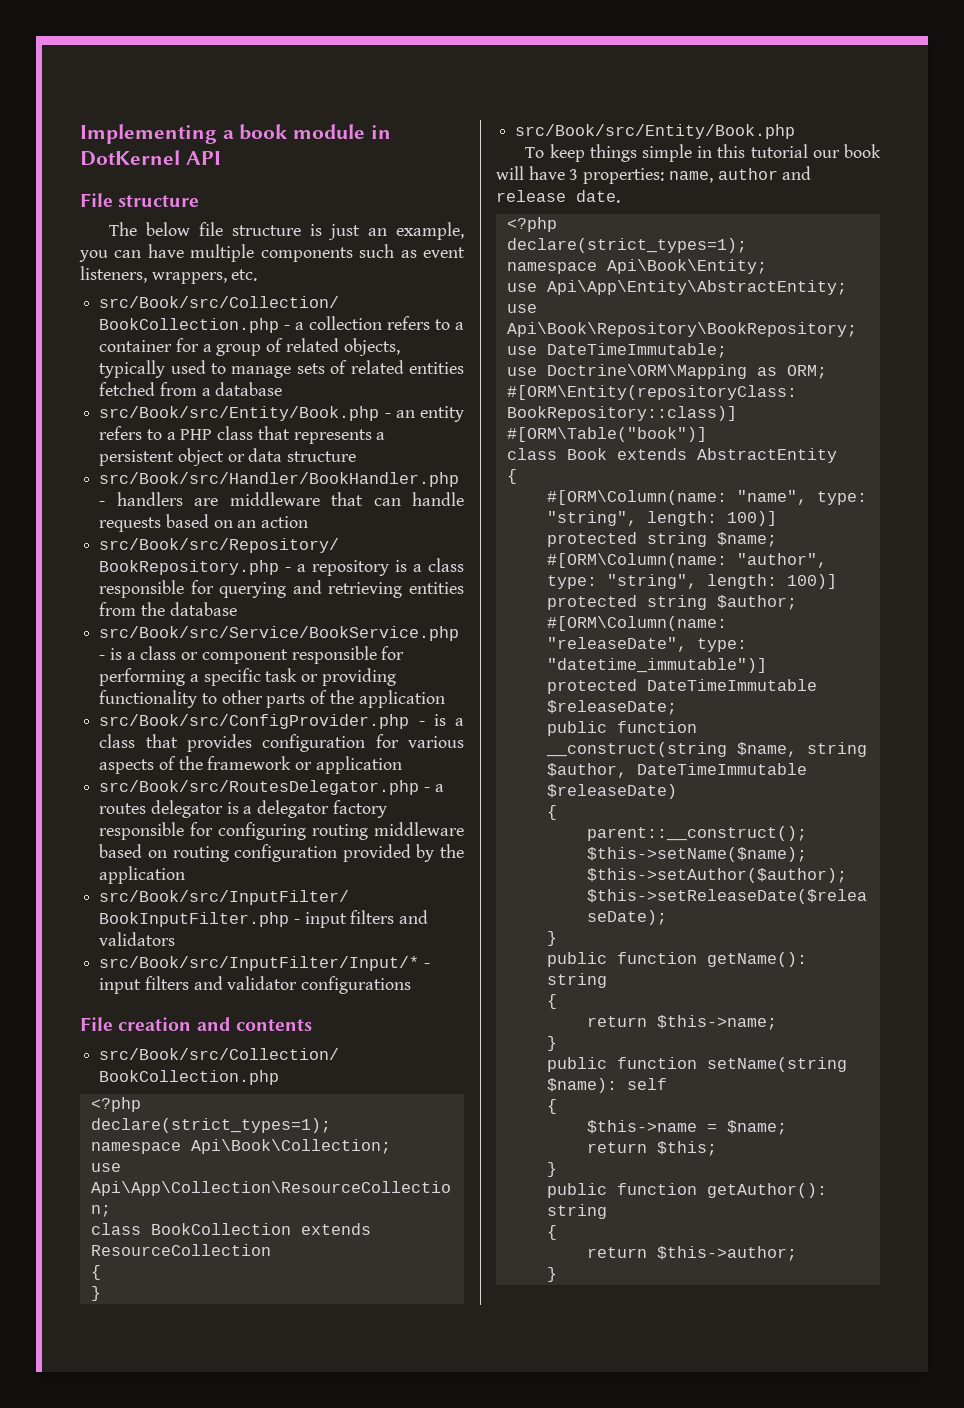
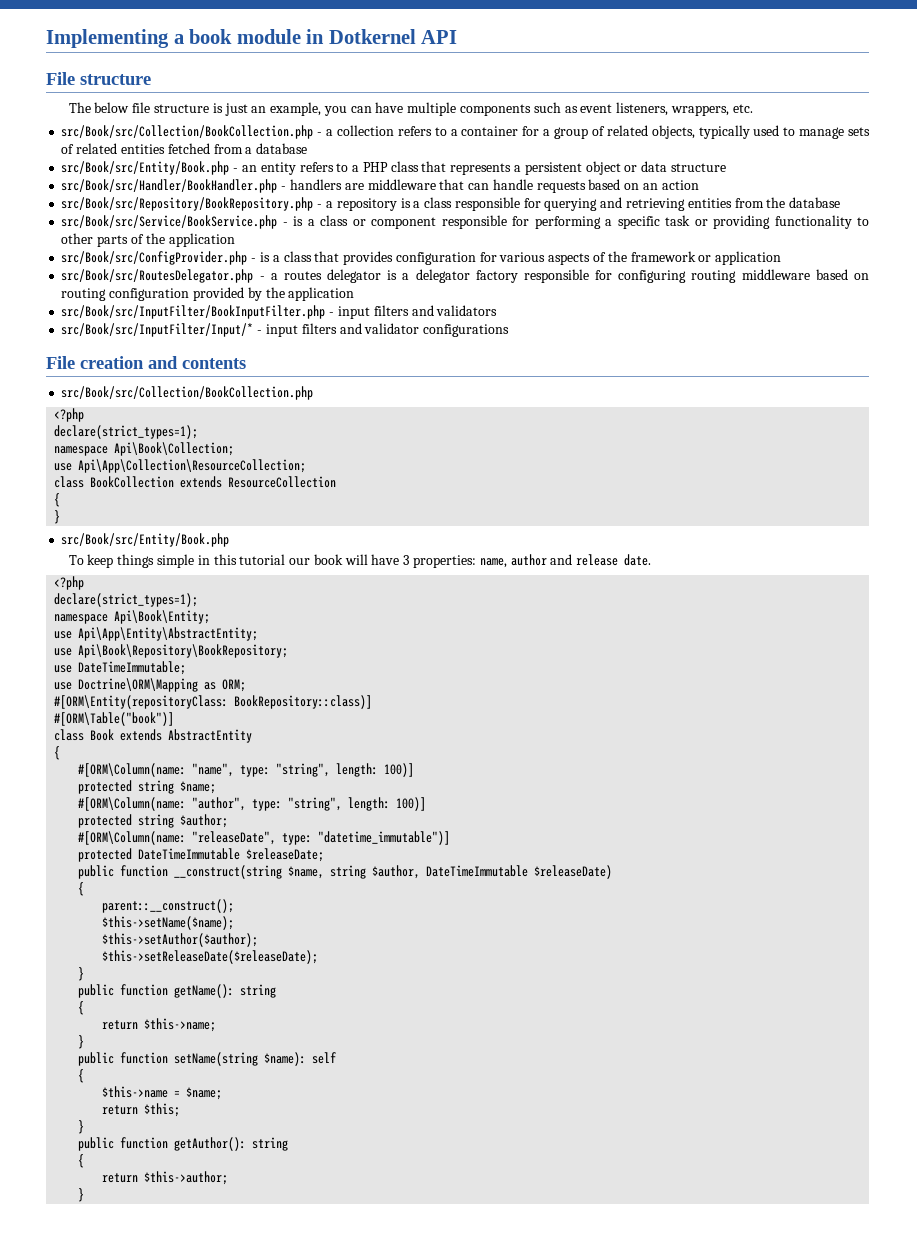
- Implementing a book module in DotKernel API
+ Implementing a book module in Dotkernel API

